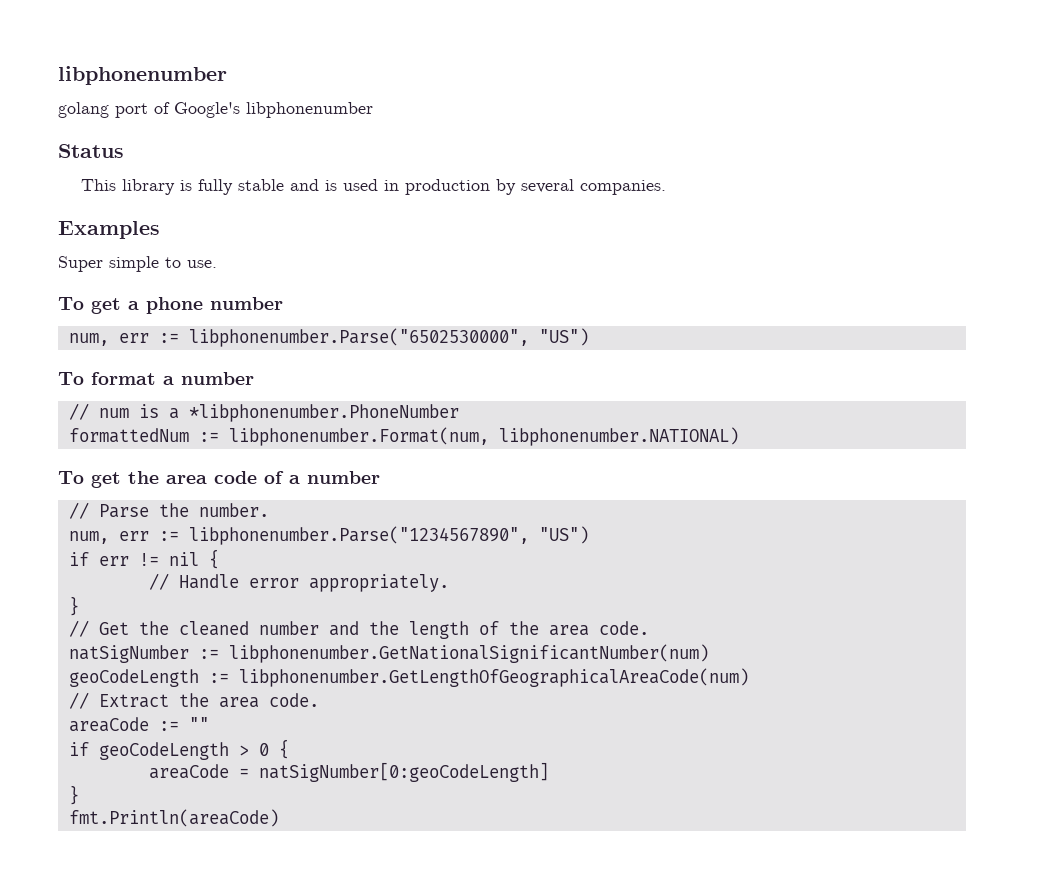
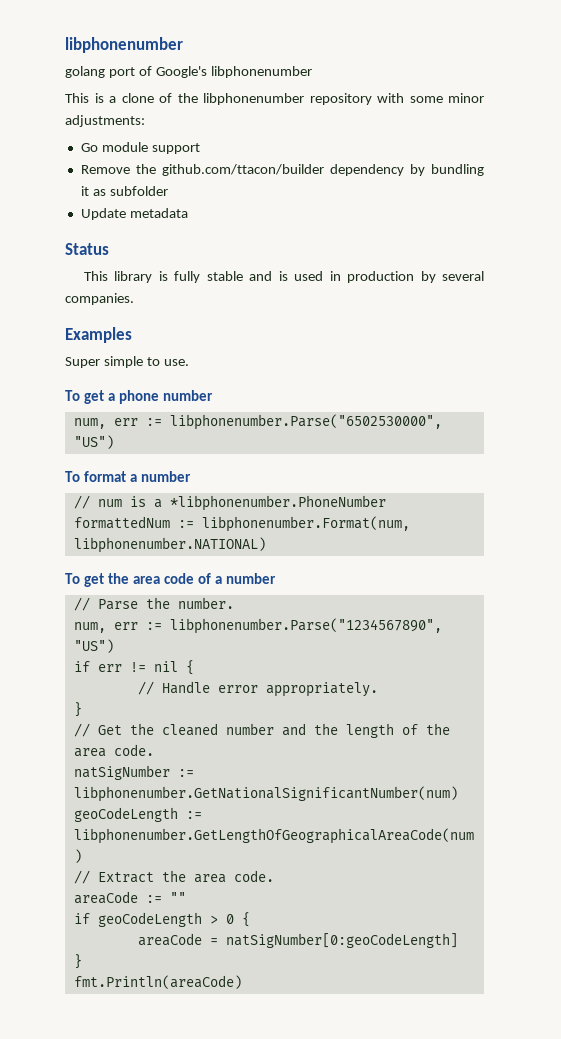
+ This is a clone of the libphonenumber repository with some minor adjustments:
+ Go module support
+ Remove the github.com/ttacon/builder dependency by bundling it as subfolder
+ Update metadata

